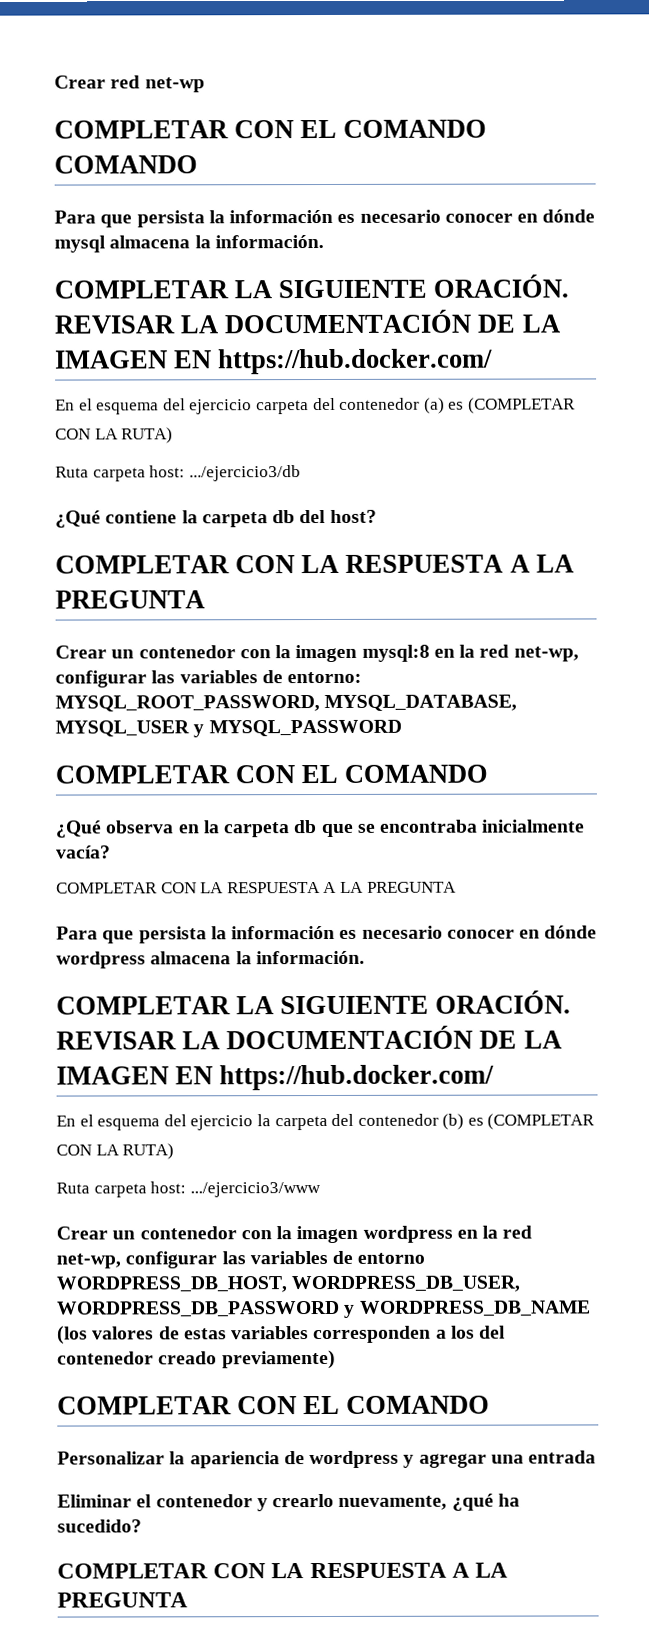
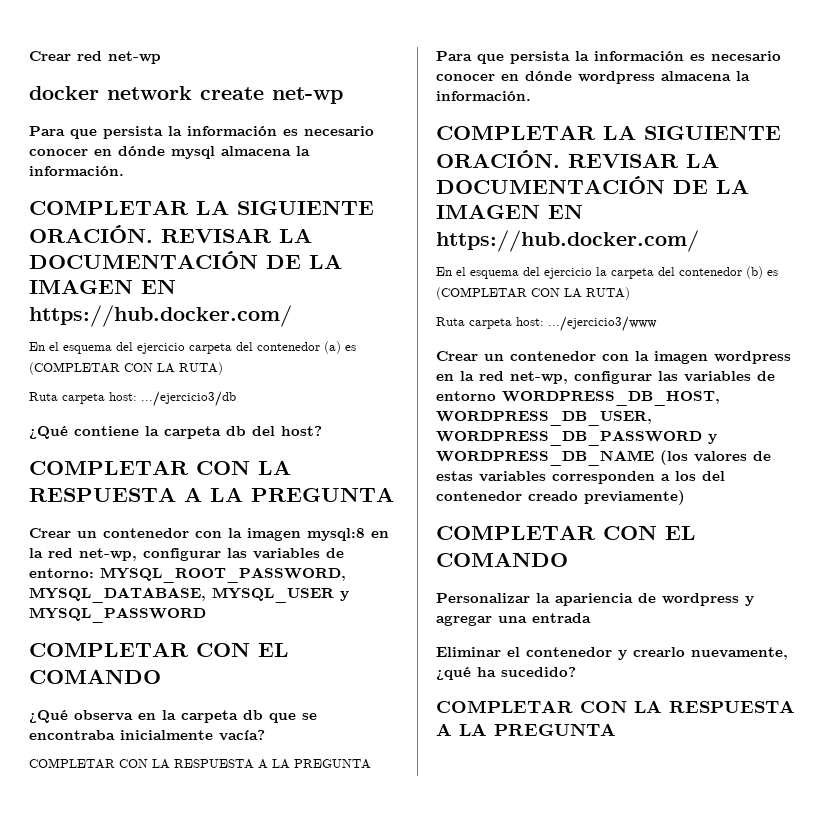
- COMPLETAR CON EL COMANDO COMANDO
+ docker network create net-wp

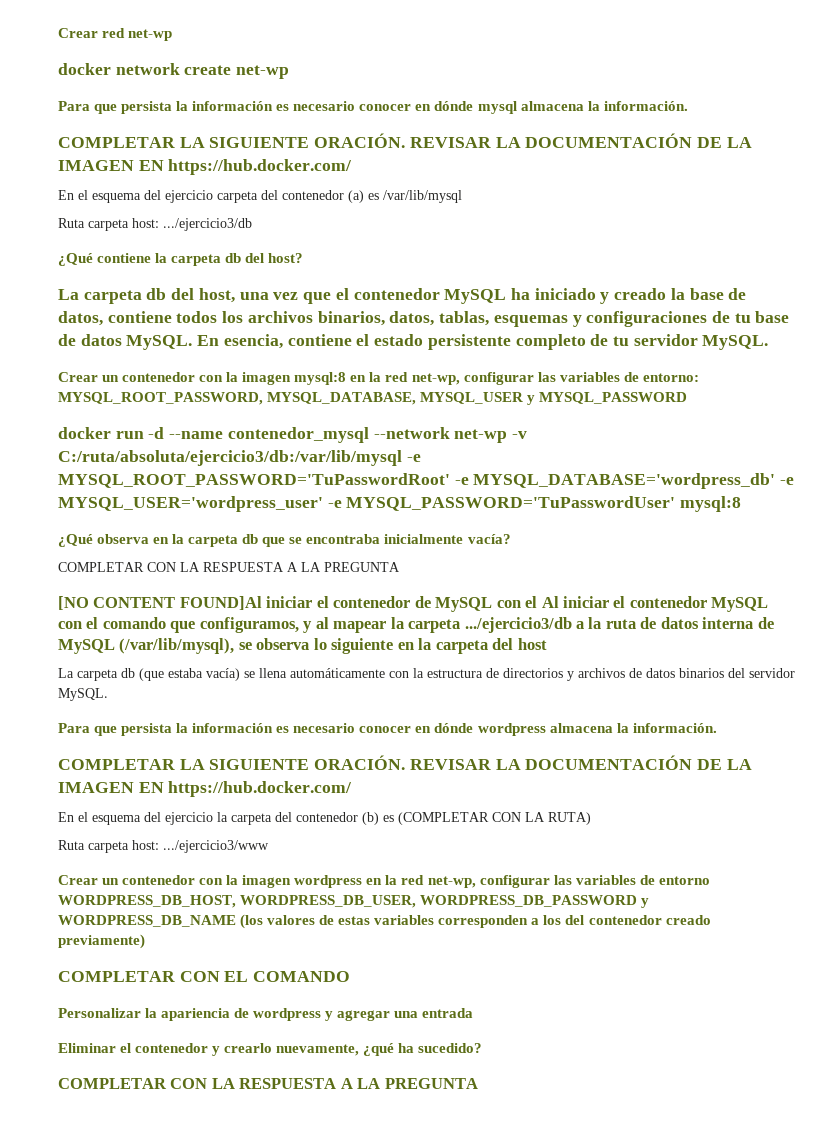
- En el esquema del ejercicio carpeta del contenedor (a) es (COMPLETAR CON LA RUTA)
+ En el esquema del ejercicio carpeta del contenedor (a) es /var/lib/mysql
  ¿Qué contiene la carpeta db del host?
- COMPLETAR CON LA RESPUESTA A LA PREGUNTA
+ La carpeta db del host, una vez que el contenedor MySQL ha iniciado y creado la base de datos, contiene todos los archivos binarios, datos, tablas, esquemas y configuraciones de tu base de datos MySQL. En esencia, contiene el estado persistente completo de tu servidor MySQL.
  Crear un contenedor con la imagen mysql:8 en la red net-wp, configurar las variables de entorno: MYSQL_ROOT_PASSWORD, MYSQL_DATABASE, MYSQL_USER y MYSQL_PASSWORD
- COMPLETAR CON EL COMANDO
+ docker run -d --name contenedor_mysql --network net-wp -v C:/ruta/absoluta/ejercicio3/db:/var/lib/mysql -e MYSQL_ROOT_PASSWORD='TuPasswordRoot' -e MYSQL_DATABASE='wordpress_db' -e MYSQL_USER='wordpress_user' -e MYSQL_PASSWORD='TuPasswordUser' mysql:8
+ [NO CONTENT FOUND]Al iniciar el contenedor de MySQL con el Al iniciar el contenedor MySQL con el comando que configuramos, y al mapear la carpeta .../ejercicio3/db a la ruta de datos interna de MySQL (/var/lib/mysql), se observa lo siguiente en la carpeta del host
+ La carpeta db (que estaba vacía) se llena automáticamente con la estructura de directorios y archivos de datos binarios del servidor MySQL.

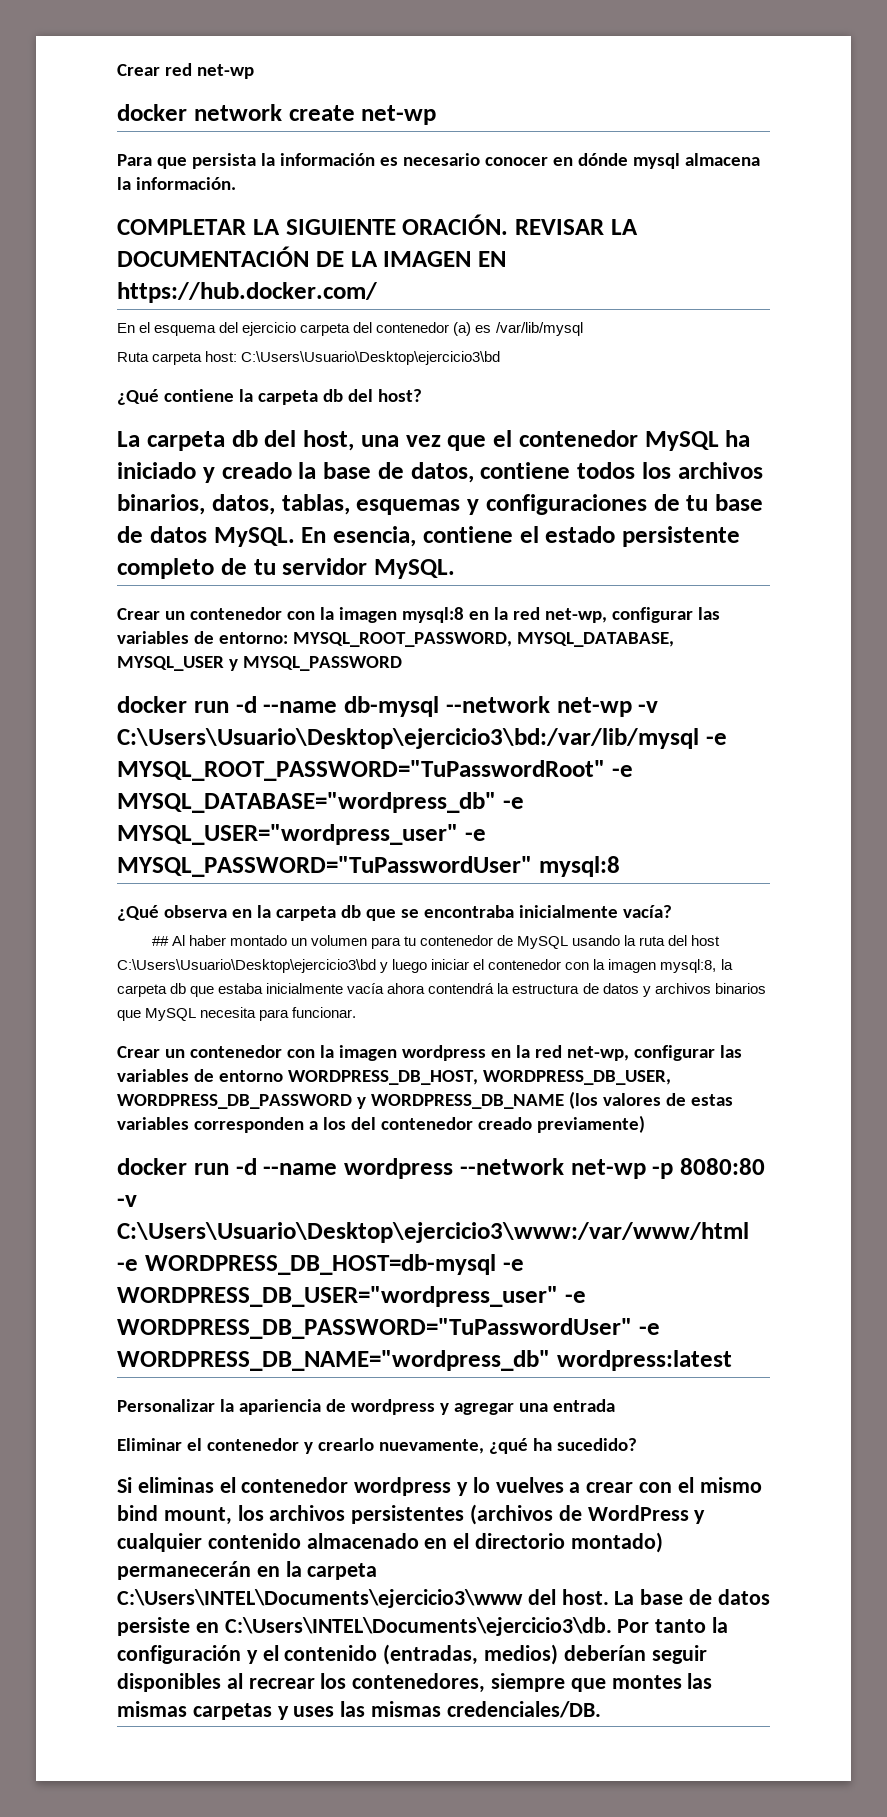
- Ruta carpeta host: .../ejercicio3/db
+ Ruta carpeta host: C:\Users\Usuario\Desktop\ejercicio3\bd
- docker run -d --name contenedor_mysql --network net-wp -v C:/ruta/absoluta/ejercicio3/db:/var/lib/mysql -e MYSQL_ROOT_PASSWORD='TuPasswordRoot' -e MYSQL_DATABASE='wordpress_db' -e MYSQL_USER='wordpress_user' -e MYSQL_PASSWORD='TuPasswordUser' mysql:8
+ docker run -d --name db-mysql --network net-wp -v C:\Users\Usuario\Desktop\ejercicio3\bd:/var/lib/mysql -e MYSQL_ROOT_PASSWORD="TuPasswordRoot" -e MYSQL_DATABASE="wordpress_db" -e MYSQL_USER="wordpress_user" -e MYSQL_PASSWORD="TuPasswordUser" mysql:8
  ¿Qué observa en la carpeta db que se encontraba inicialmente vacía?
- COMPLETAR CON LA RESPUESTA A LA PREGUNTA
- [NO CONTENT FOUND]Al iniciar el contenedor de MySQL con el Al iniciar el contenedor MySQL con el comando que configuramos, y al mapear la carpeta .../ejercicio3/db a la ruta de datos interna de MySQL (/var/lib/mysql), se observa lo siguiente en la carpeta del host
- La carpeta db (que estaba vacía) se llena automáticamente con la estructura de directorios y archivos de datos binarios del servidor MySQL.
- Para que persista la información es necesario conocer en dónde wordpress almacena la información.
- COMPLETAR LA SIGUIENTE ORACIÓN. REVISAR LA DOCUMENTACIÓN DE LA IMAGEN EN https://hub.docker.com/
- En el esquema del ejercicio la carpeta del contenedor (b) es (COMPLETAR CON LA RUTA)
- Ruta carpeta host: .../ejercicio3/www
+ ## Al haber montado un volumen para tu contenedor de MySQL usando la ruta del host C:\Users\Usuario\Desktop\ejercicio3\bd y luego iniciar el contenedor con la imagen mysql:8, la carpeta db que estaba inicialmente vacía ahora contendrá la estructura de datos y archivos binarios que MySQL necesita para funcionar.
- COMPLETAR CON EL COMANDO
+ docker run -d --name wordpress --network net-wp -p 8080:80 -v C:\Users\Usuario\Desktop\ejercicio3\www:/var/www/html -e WORDPRESS_DB_HOST=db-mysql -e WORDPRESS_DB_USER="wordpress_user" -e WORDPRESS_DB_PASSWORD="TuPasswordUser" -e WORDPRESS_DB_NAME="wordpress_db" wordpress:latest
  Eliminar el contenedor y crearlo nuevamente, ¿qué ha sucedido?
- COMPLETAR CON LA RESPUESTA A LA PREGUNTA
+ Si eliminas el contenedor wordpress y lo vuelves a crear con el mismo bind mount, los archivos persistentes (archivos de WordPress y cualquier contenido almacenado en el directorio montado) permanecerán en la carpeta C:\Users\INTEL\Documents\ejercicio3\www del host. La base de datos persiste en C:\Users\INTEL\Documents\ejercicio3\db. Por tanto la configuración y el contenido (entradas, medios) deberían seguir disponibles al recrear los contenedores, siempre que montes las mismas carpetas y uses las mismas credenciales/DB.

